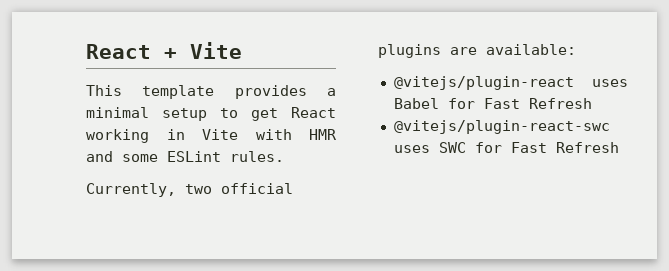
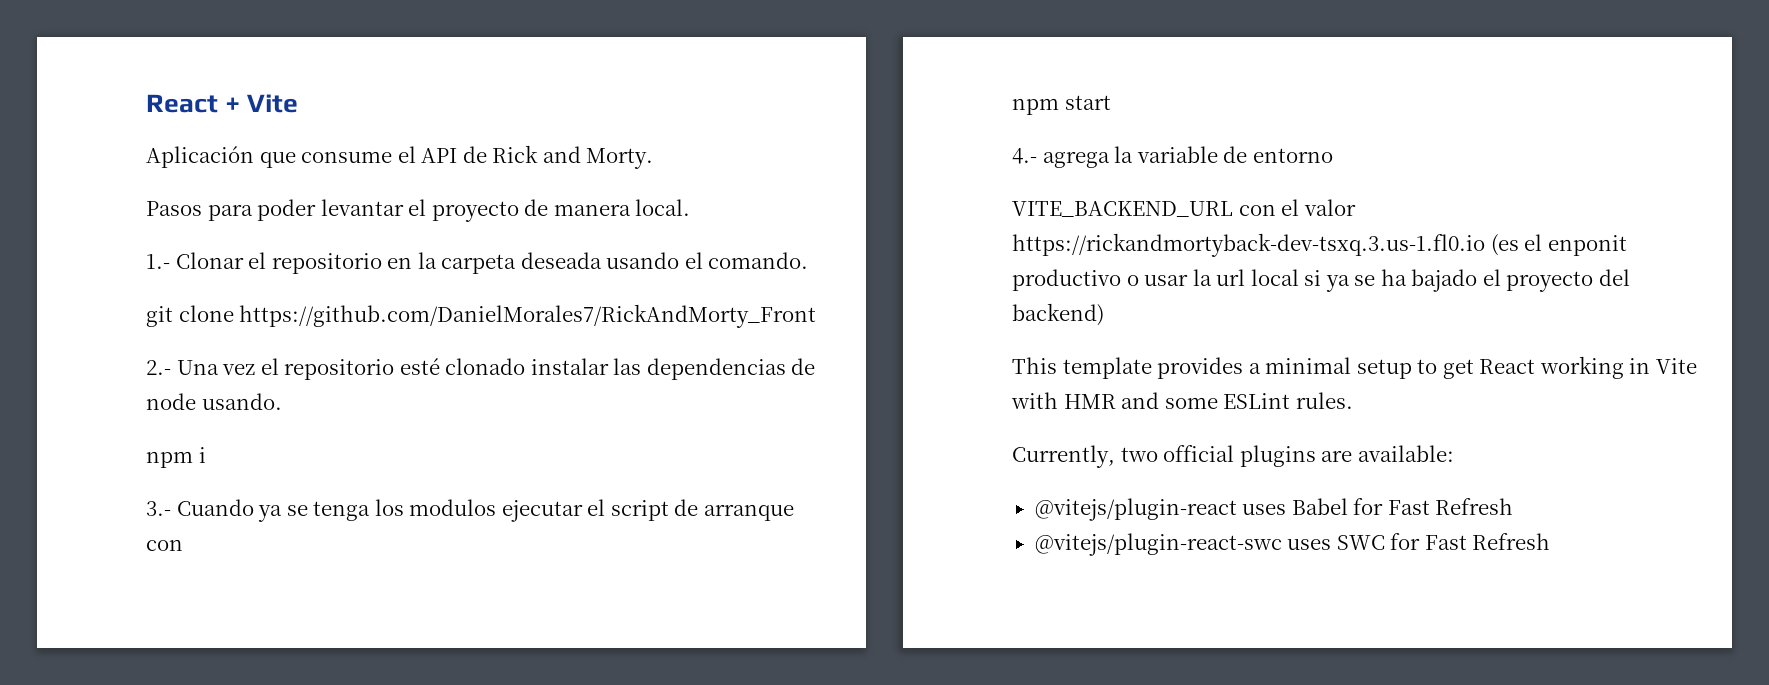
+ Aplicación que consume el API de Rick and Morty.
+ Pasos para poder levantar el proyecto de manera local.
+ 1.- Clonar el repositorio en la carpeta deseada usando el comando.
+ git clone https://github.com/DanielMorales7/RickAndMorty_Front
+ 2.- Una vez el repositorio esté clonado instalar las dependencias de node usando.
+ npm i
+ 3.- Cuando ya se tenga los modulos ejecutar el script de arranque con
+ npm start
+ 4.- agrega la variable de entorno
+ VITE_BACKEND_URL con el valor https://rickandmortyback-dev-tsxq.3.us-1.fl0.io (es el enponit productivo o usar la url local si ya se ha bajado el proyecto del backend)

